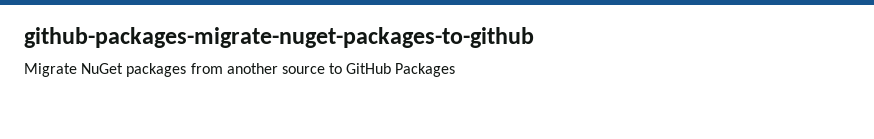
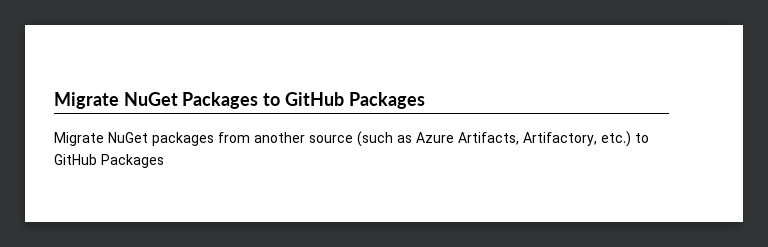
- github-packages-migrate-nuget-packages-to-github
+ Migrate NuGet Packages to GitHub Packages
- Migrate NuGet packages from another source to GitHub Packages
+ Migrate NuGet packages from another source (such as Azure Artifacts, Artifactory, etc.) to GitHub Packages

